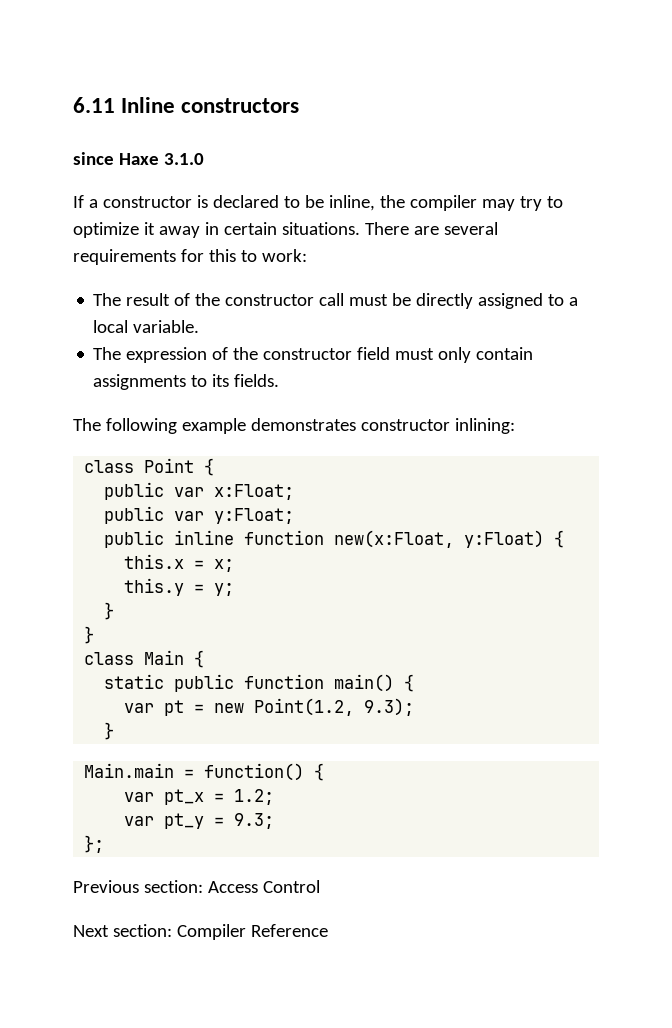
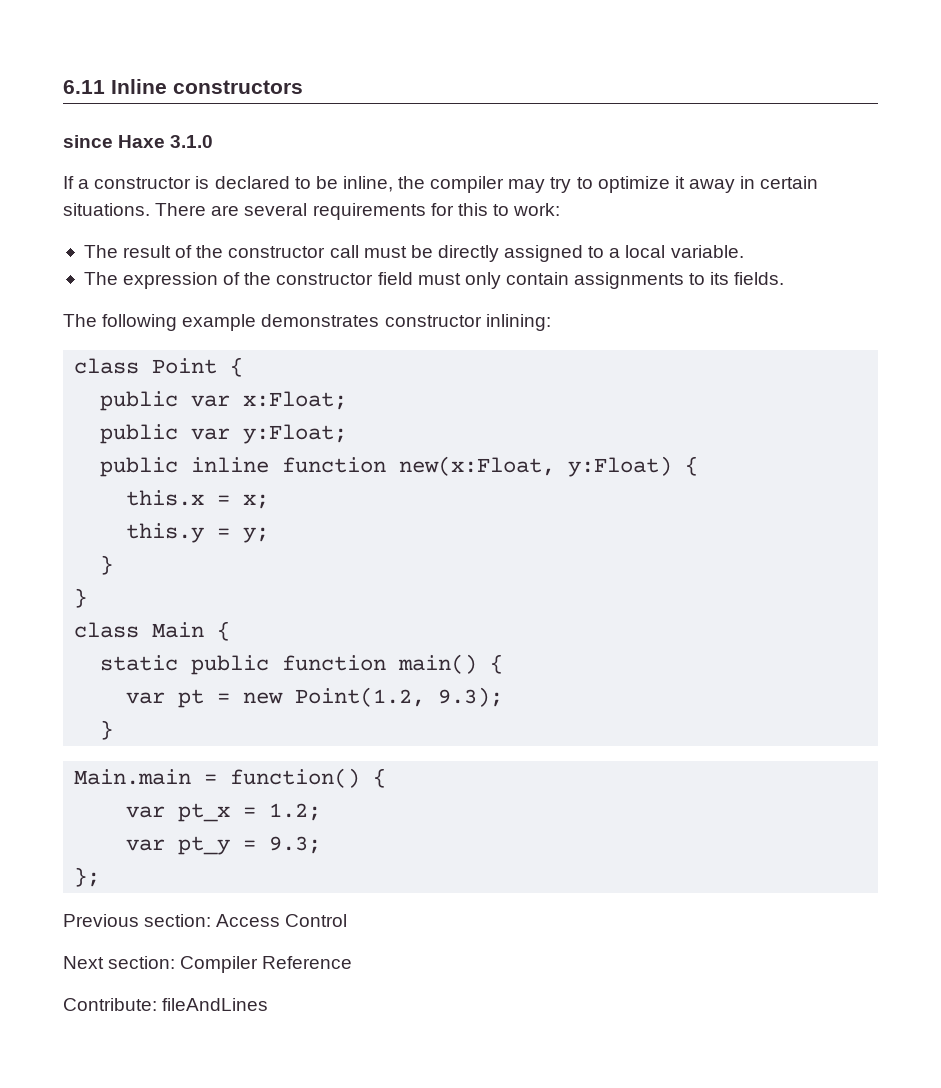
+ Contribute: fileAndLines

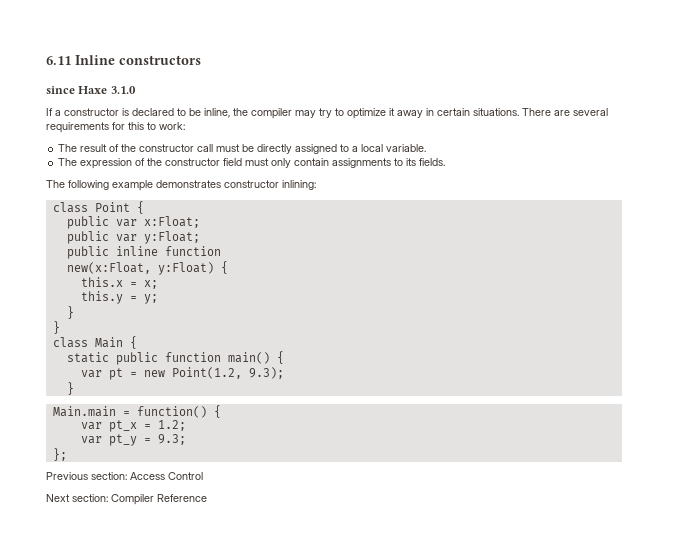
- public inline function new(x:Float, y:Float) {
+ public inline function
+ new(x:Float, y:Float) {
- Contribute: fileAndLines

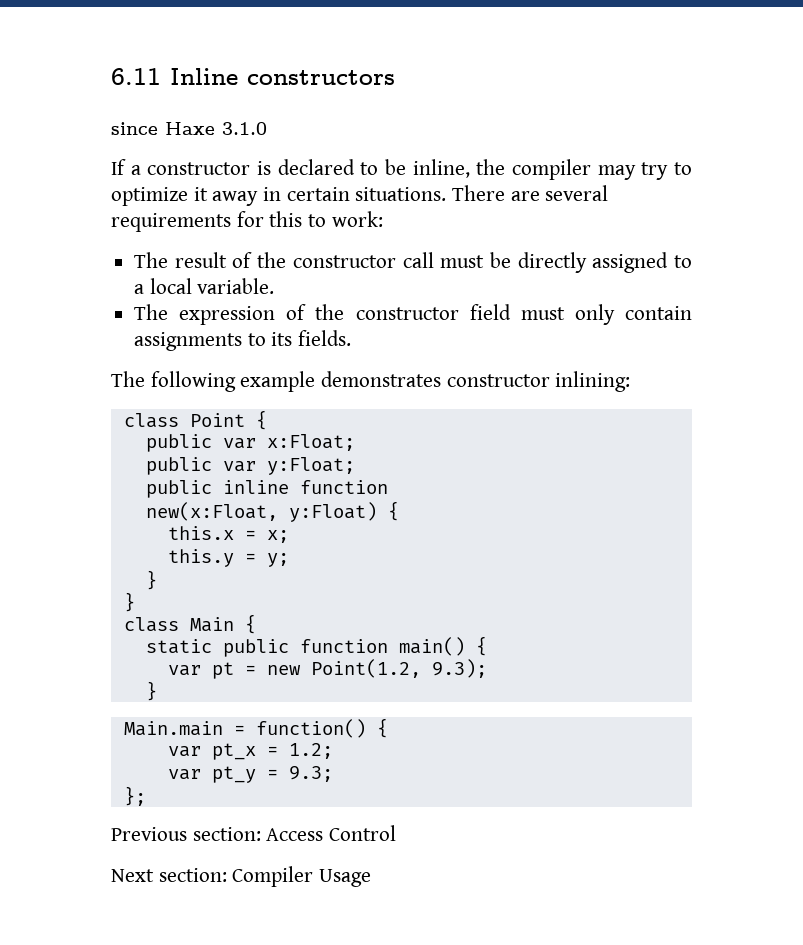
- Next section: Compiler Reference
+ Next section: Compiler Usage

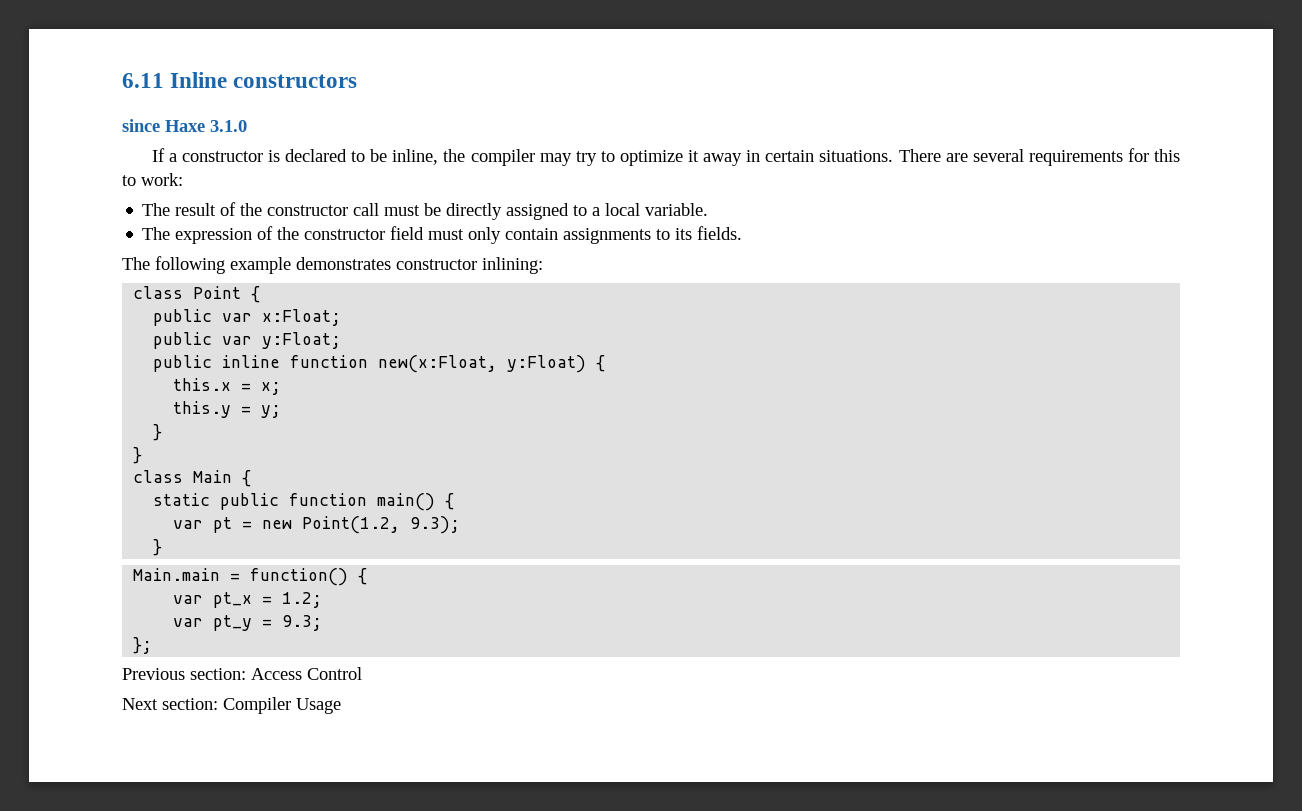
- public inline function
- new(x:Float, y:Float) {
+ public inline function new(x:Float, y:Float) {

